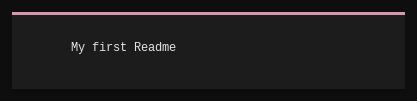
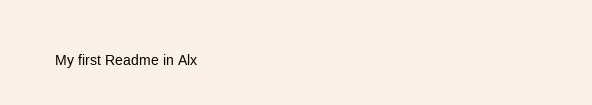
- My first Readme
+ My first Readme in Alx

